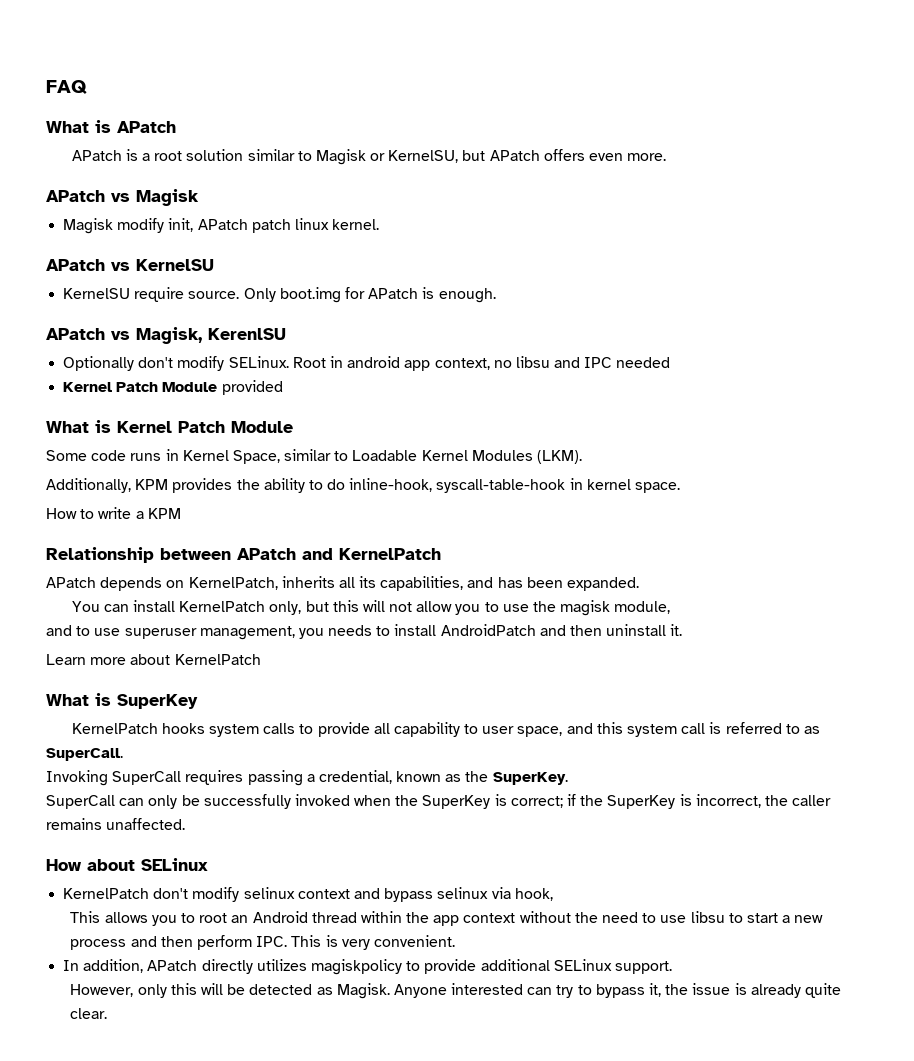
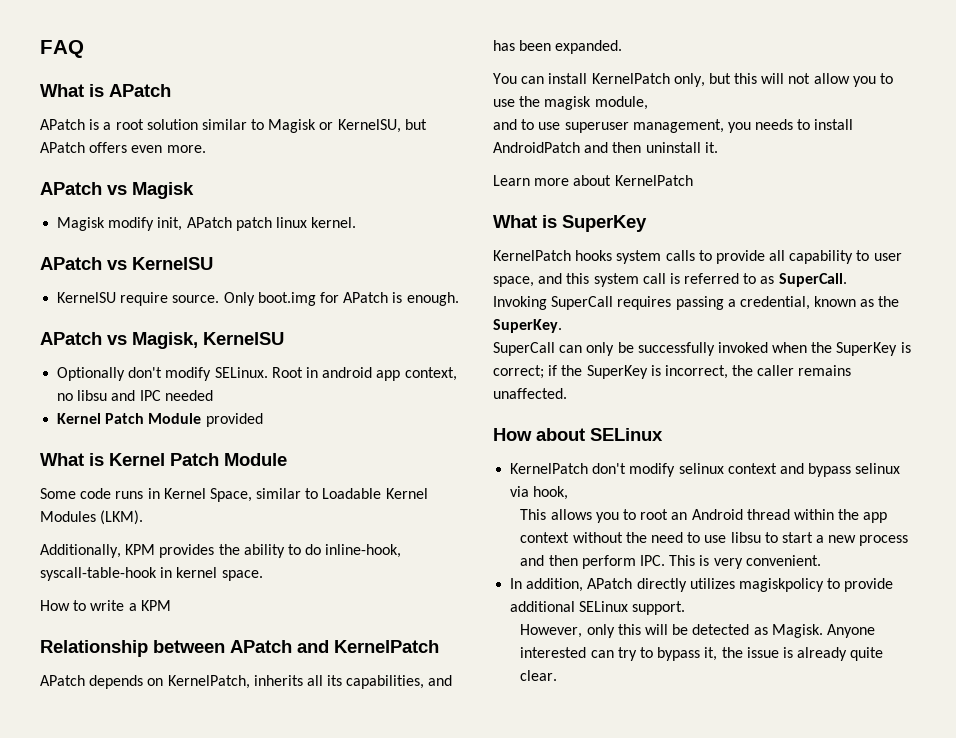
- APatch vs Magisk, KerenlSU
+ APatch vs Magisk, KernelSU

